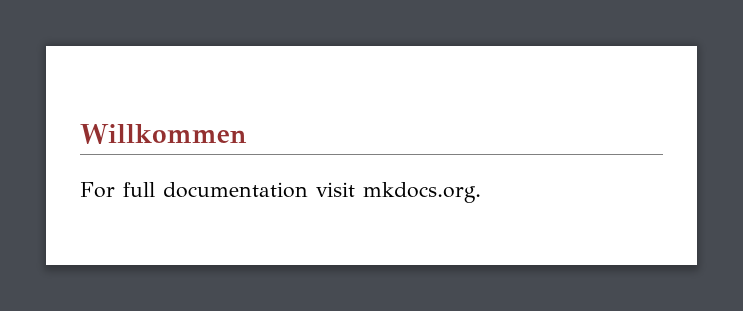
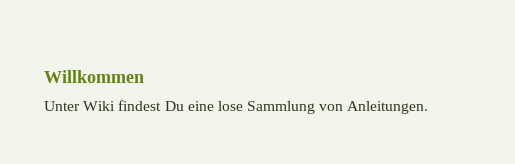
- For full documentation visit mkdocs.org.
+ Unter Wiki findest Du eine lose Sammlung von Anleitungen.

